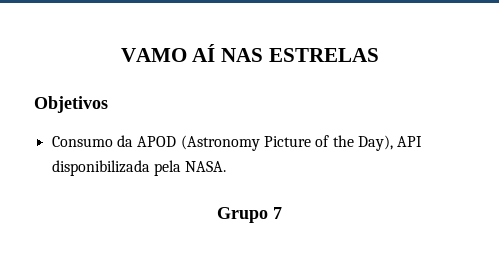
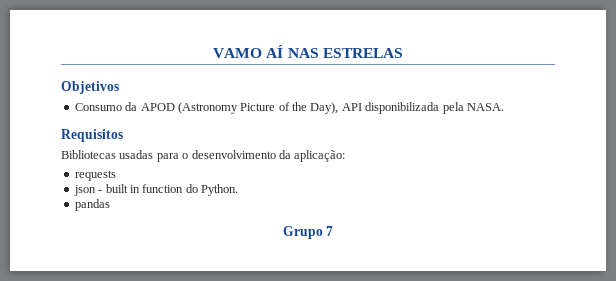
+ Requisitos
+ Bibliotecas usadas para o desenvolvimento da aplicação:
+ requests
+ json - built in function do Python.
+ pandas

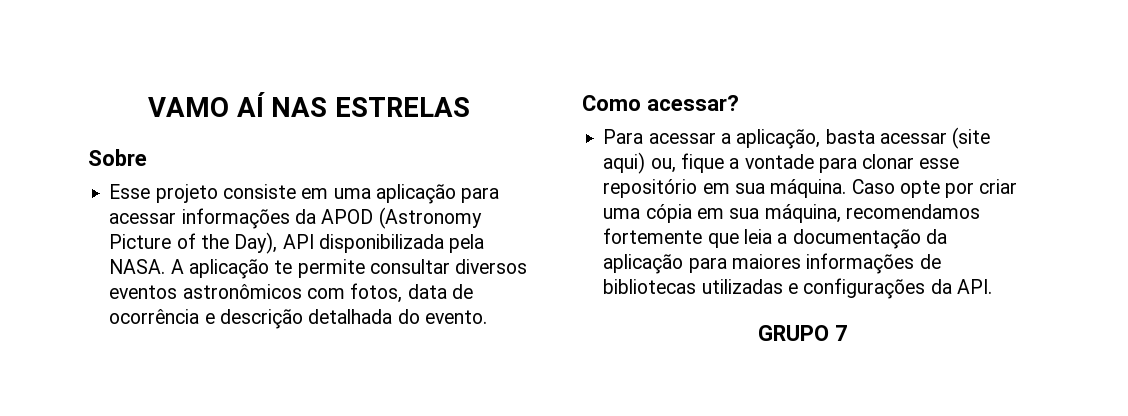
- Objetivos
- Consumo da APOD (Astronomy Picture of the Day), API disponibilizada pela NASA.
- Requisitos
- Bibliotecas usadas para o desenvolvimento da aplicação:
- requests
- json - built in function do Python.
- pandas
- Grupo 7
+ Sobre
+ Esse projeto consiste em uma aplicação para acessar informações da APOD (Astronomy Picture of the Day), API disponibilizada pela NASA. A aplicação te permite consultar diversos eventos astronômicos com fotos, data de ocorrência e descrição detalhada do evento.
+ Como acessar?
+ Para acessar a aplicação, basta acessar (site aqui) ou, fique a vontade para clonar esse repositório em sua máquina. Caso opte por criar uma cópia em sua máquina, recomendamos fortemente que leia a documentação da aplicação para maiores informações de bibliotecas utilizadas e configurações da API.
+ GRUPO 7

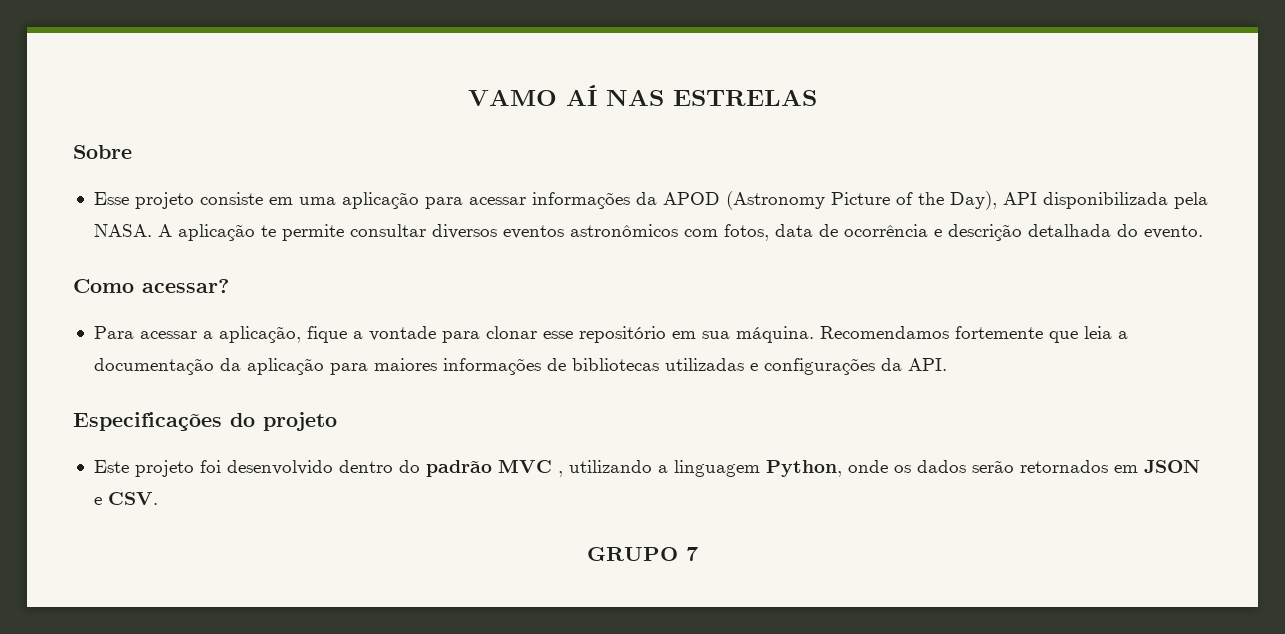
- Para acessar a aplicação, basta acessar (site aqui) ou, fique a vontade para clonar esse repositório em sua máquina.
+ Para acessar a aplicação, fique a vontade para clonar esse repositório em sua máquina.
- Caso opte por criar uma cópia em sua máquina, recomendamos fortemente que leia a documentação da aplicação para maiores informações de bibliotecas utilizadas e configurações da API.
+ Recomendamos fortemente que leia a documentação da aplicação para maiores informações de bibliotecas utilizadas e configurações da API.
+ Especificações do projeto
+ Este projeto foi desenvolvido dentro do padrão MVC , utilizando a linguagem Python, onde os dados serão retornados em JSON e CSV.

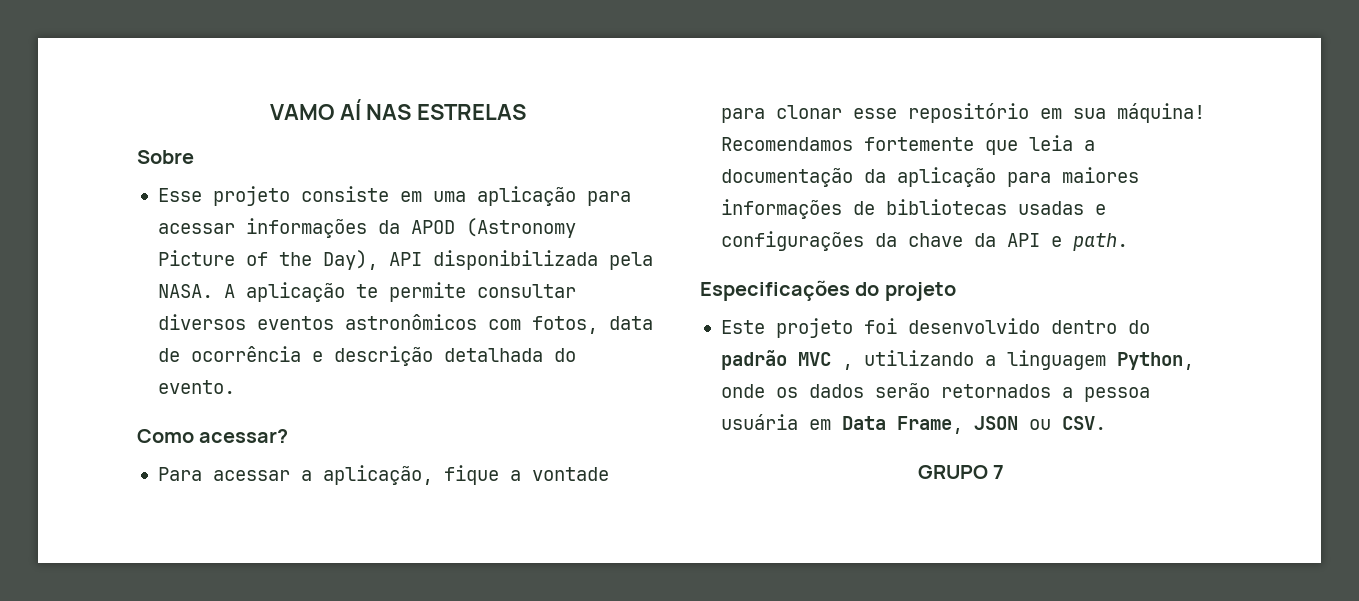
- Para acessar a aplicação, fique a vontade para clonar esse repositório em sua máquina.
+ Para acessar a aplicação, fique a vontade para clonar esse repositório em sua máquina!
- Recomendamos fortemente que leia a documentação da aplicação para maiores informações de bibliotecas utilizadas e configurações da API.
+ Recomendamos fortemente que leia a documentação da aplicação para maiores informações de bibliotecas usadas e configurações da chave da API e path.
- Este projeto foi desenvolvido dentro do padrão MVC , utilizando a linguagem Python, onde os dados serão retornados em JSON e CSV.
+ Este projeto foi desenvolvido dentro do padrão MVC , utilizando a linguagem Python, onde os dados serão retornados a pessoa usuária em Data Frame, JSON ou CSV.

